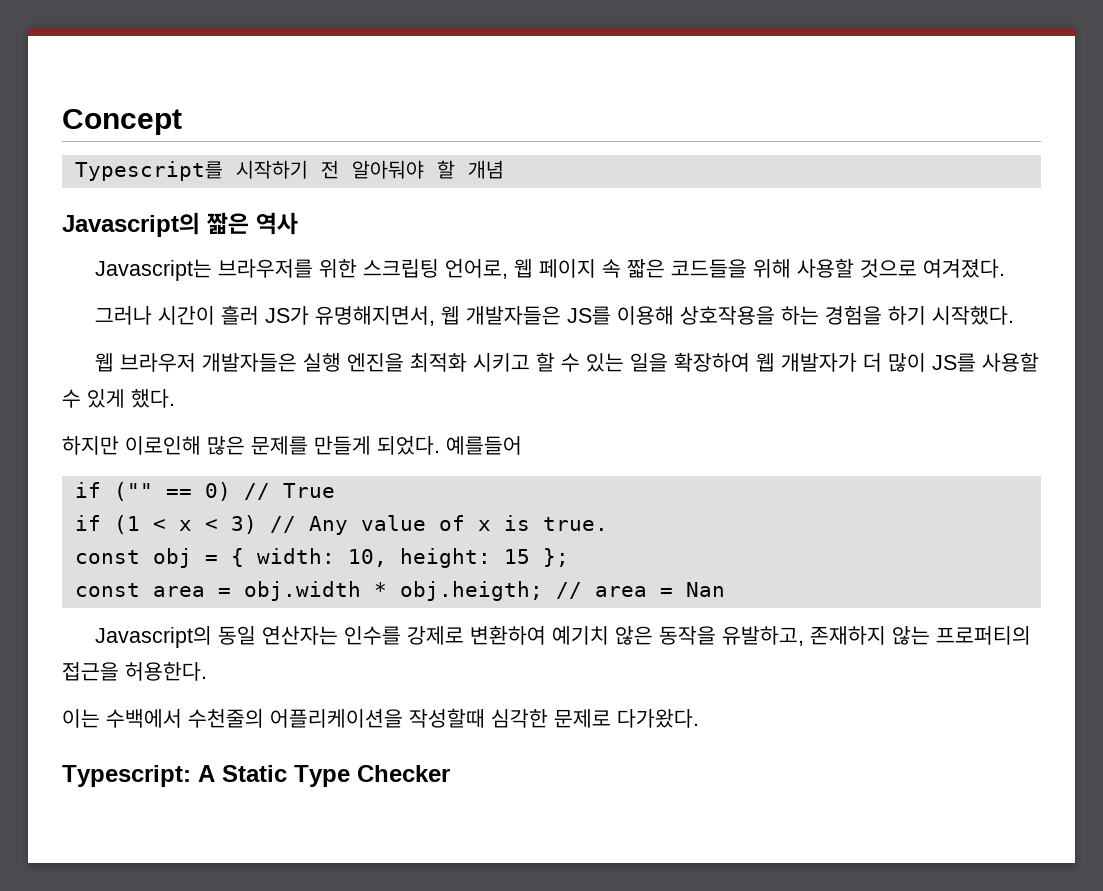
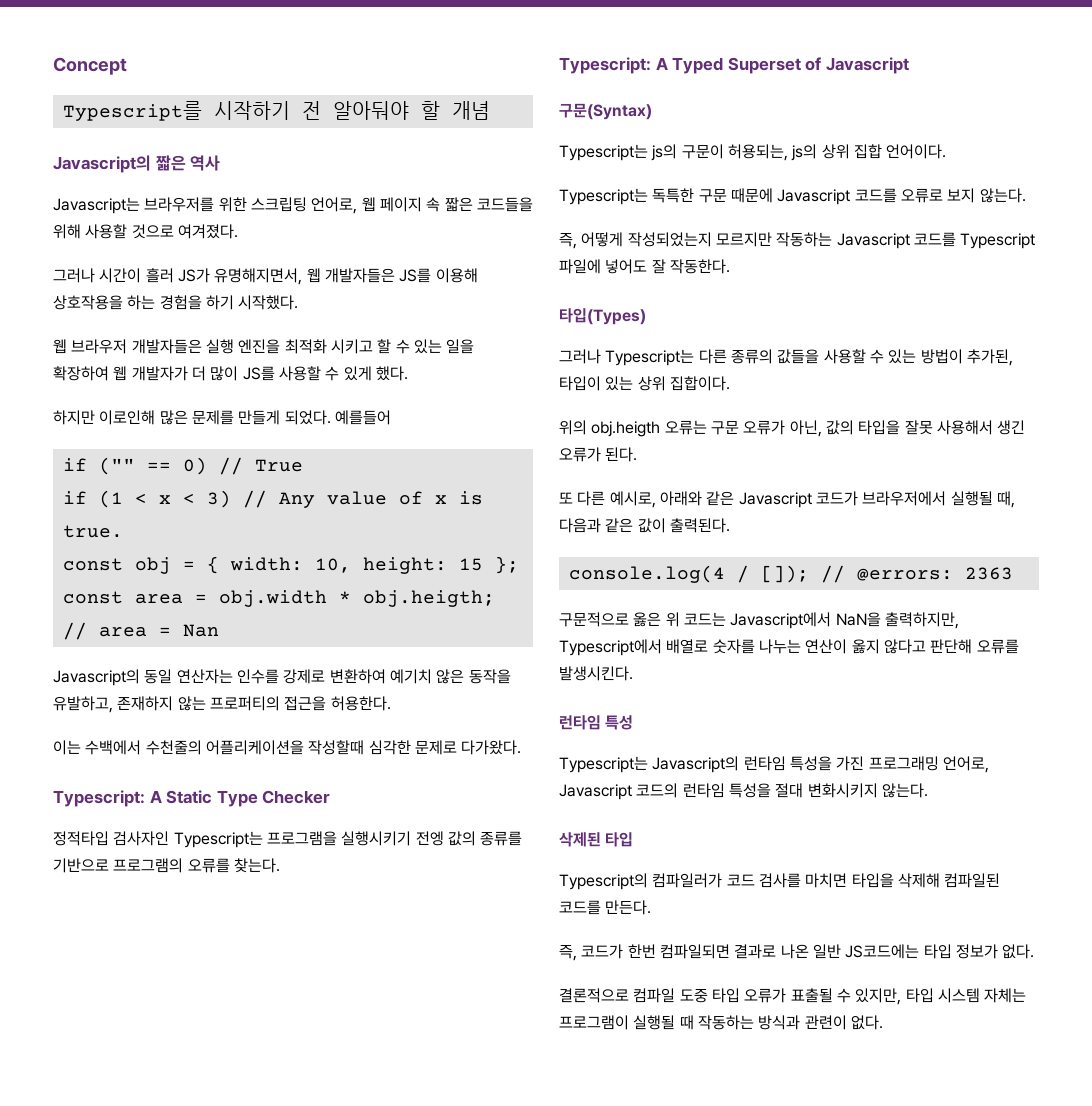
+ 정적타입 검사자인 Typescript는 프로그램을 실행시키기 전엥 값의 종류를 기반으로 프로그램의 오류를 찾는다.
+ Typescript: A Typed Superset of Javascript
+ 구문(Syntax)
+ Typescript는 js의 구문이 허용되는, js의 상위 집합 언어이다.
+ Typescript는 독특한 구문 때문에 Javascript 코드를 오류로 보지 않는다.
+ 즉, 어떻게 작성되었는지 모르지만 작동하는 Javascript 코드를 Typescript 파일에 넣어도 잘 작동한다.
+ 타입(Types)
+ 그러나 Typescript는 다른 종류의 값들을 사용할 수 있는 방법이 추가된, 타입이 있는 상위 집합이다.
+ 위의 obj.heigth 오류는 구문 오류가 아닌, 값의 타입을 잘못 사용해서 생긴 오류가 된다.
+ 또 다른 예시로, 아래와 같은 Javascript 코드가 브라우저에서 실행될 때, 다음과 같은 값이 출력된다.
+ console.log(4 / []); // @errors: 2363
+ 구문적으로 옳은 위 코드는 Javascript에서 NaN을 출력하지만, Typescript에서 배열로 숫자를 나누는 연산이 옳지 않다고 판단해 오류를 발생시킨다.
+ 런타임 특성
+ Typescript는 Javascript의 런타임 특성을 가진 프로그래밍 언어로, Javascript 코드의 런타임 특성을 절대 변화시키지 않는다.
+ 삭제된 타입
+ Typescript의 컴파일러가 코드 검사를 마치면 타입을 삭제해 컴파일된 코드를 만든다.
+ 즉, 코드가 한번 컴파일되면 결과로 나온 일반 JS코드에는 타입 정보가 없다.
+ 결론적으로 컴파일 도중 타입 오류가 표출될 수 있지만, 타입 시스템 자체는 프로그램이 실행될 때 작동하는 방식과 관련이 없다.

